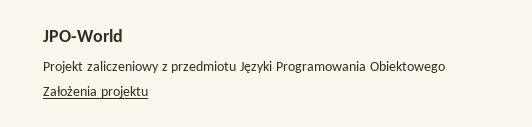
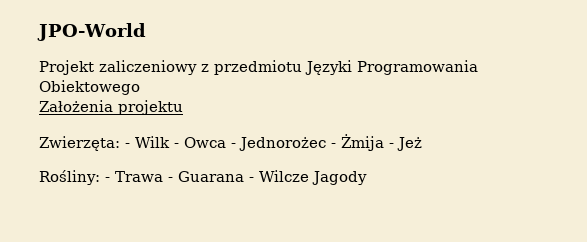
+ Zwierzęta: - Wilk - Owca - Jednorożec - Żmija - Jeż
+ Rośliny: - Trawa - Guarana - Wilcze Jagody

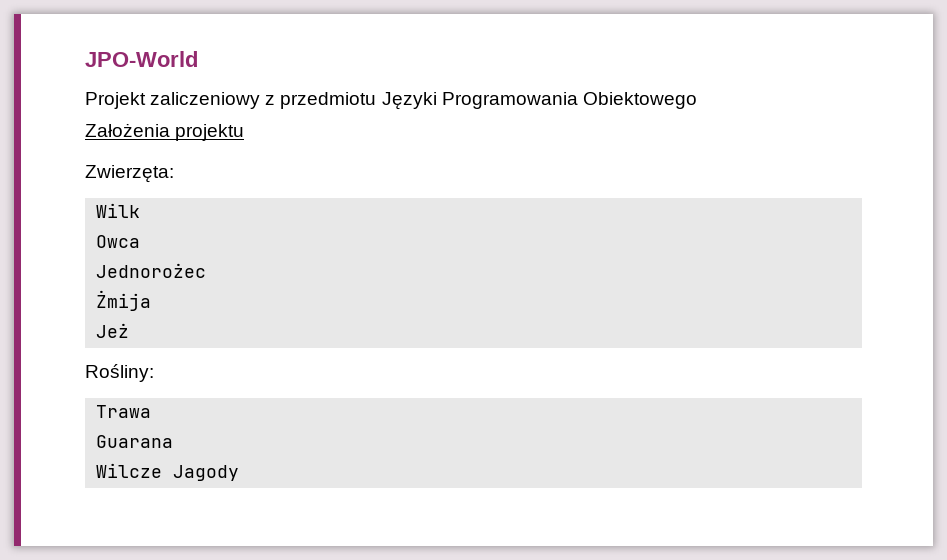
- Zwierzęta: - Wilk - Owca - Jednorożec - Żmija - Jeż
+ Zwierzęta:
+ Wilk
+ Owca
+ Jednorożec
+ Żmija
+ Jeż
- Rośliny: - Trawa - Guarana - Wilcze Jagody
+ Rośliny:
+ Trawa
+ Guarana
+ Wilcze Jagody

